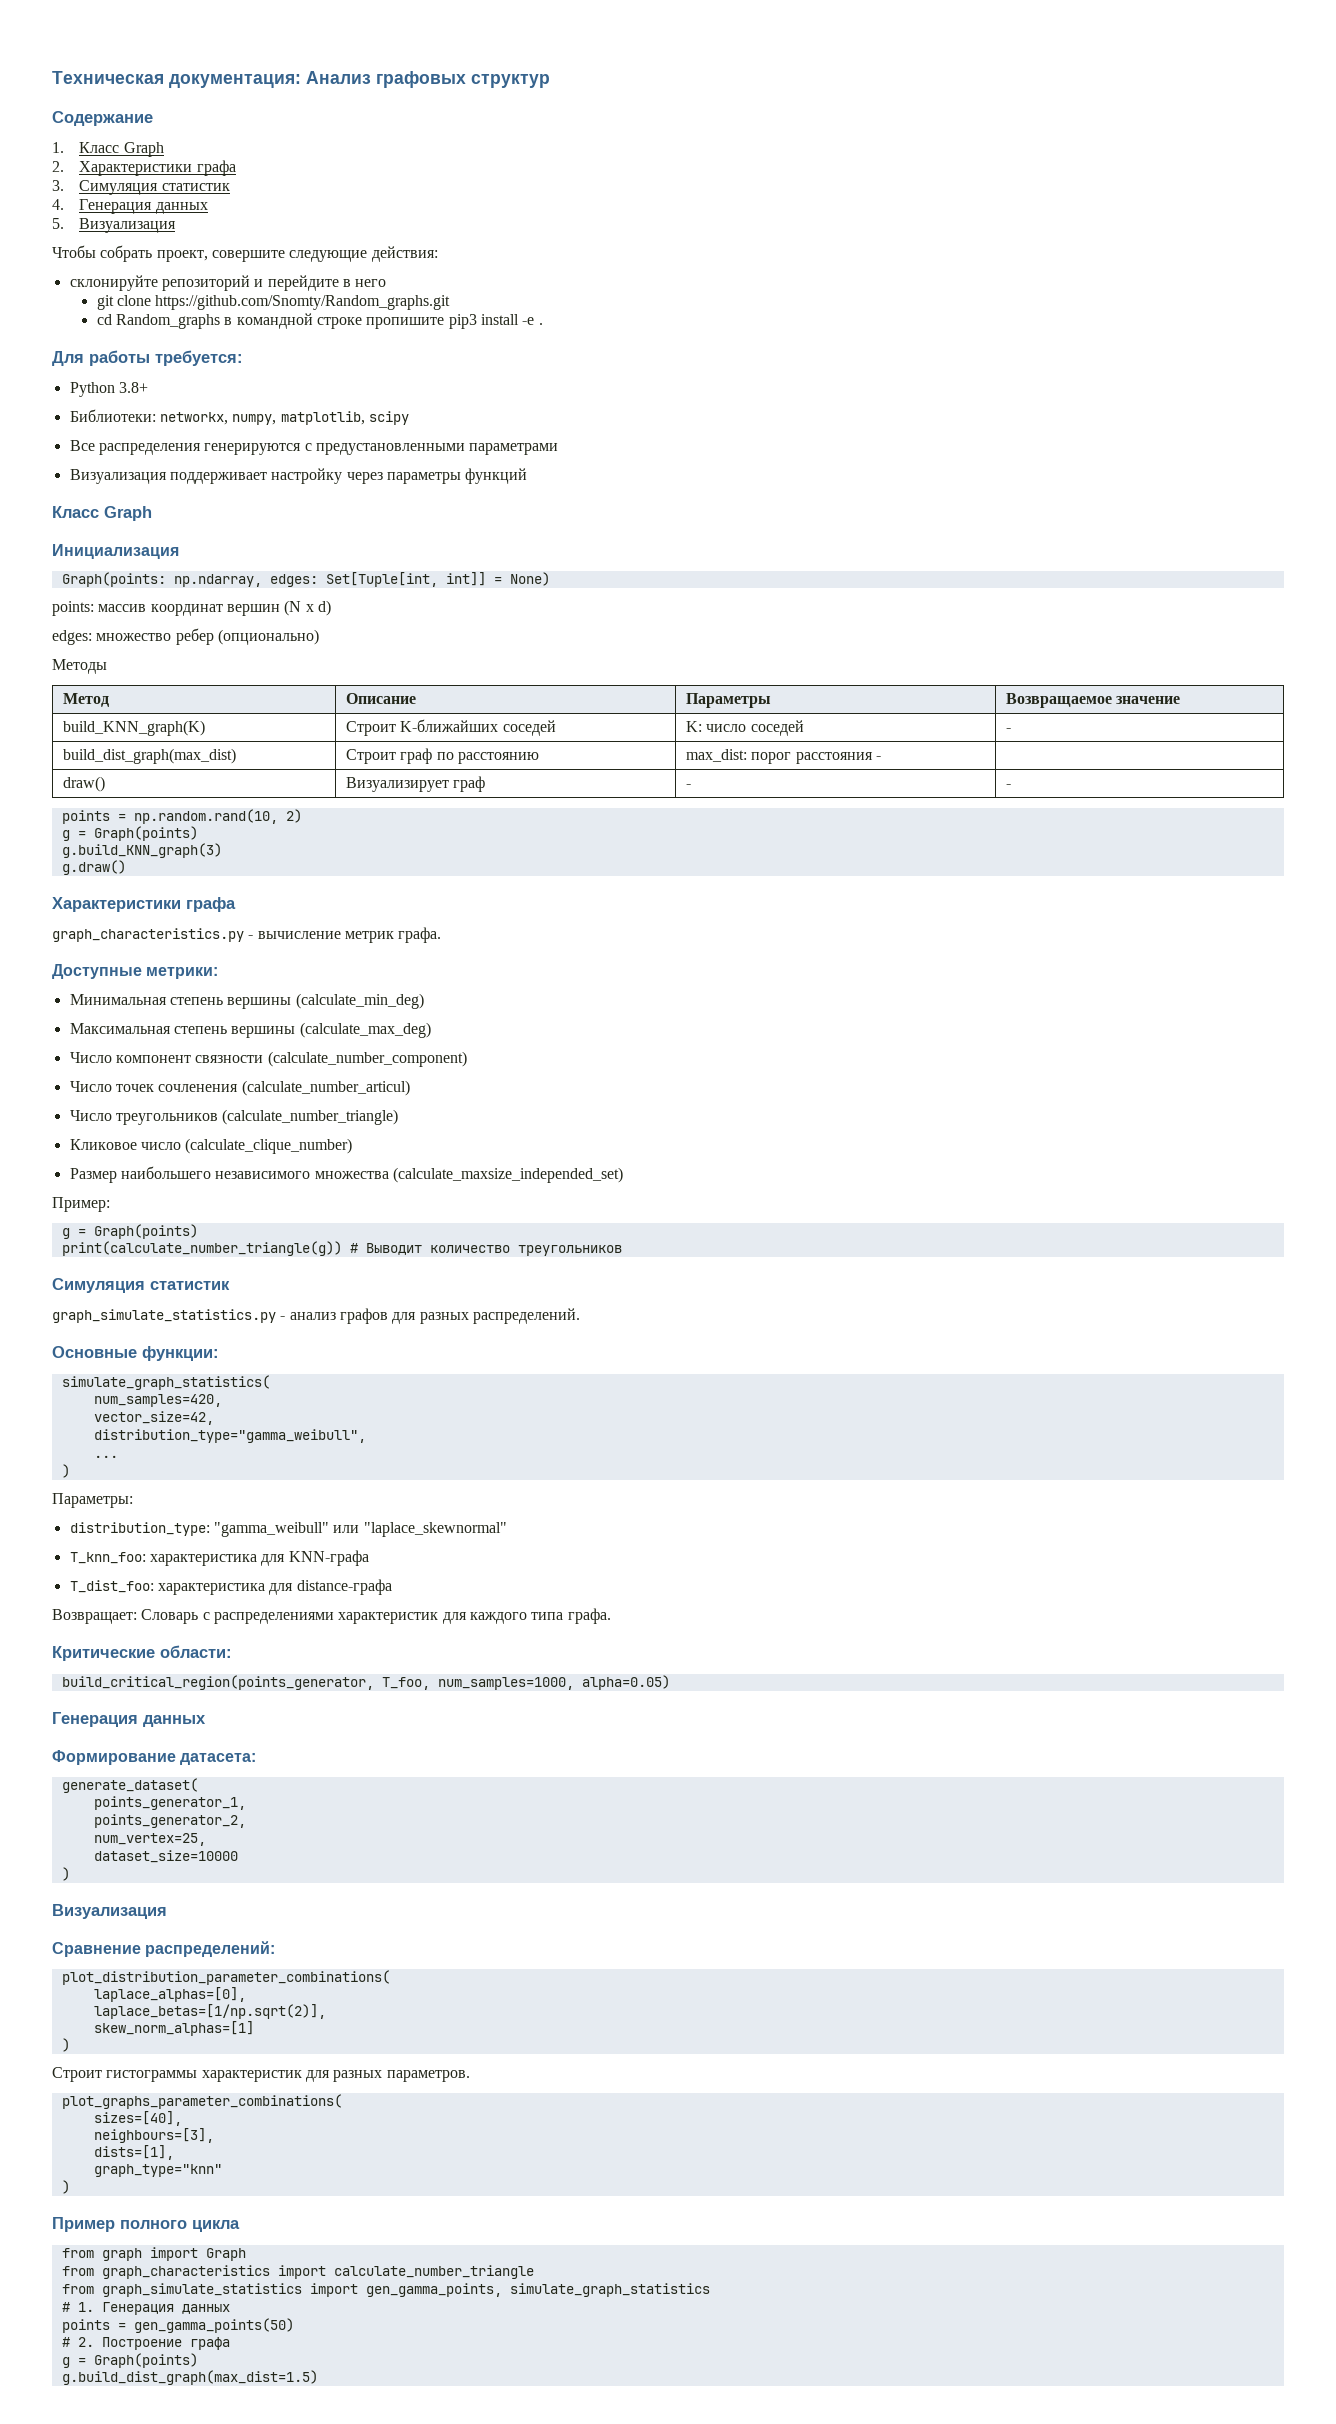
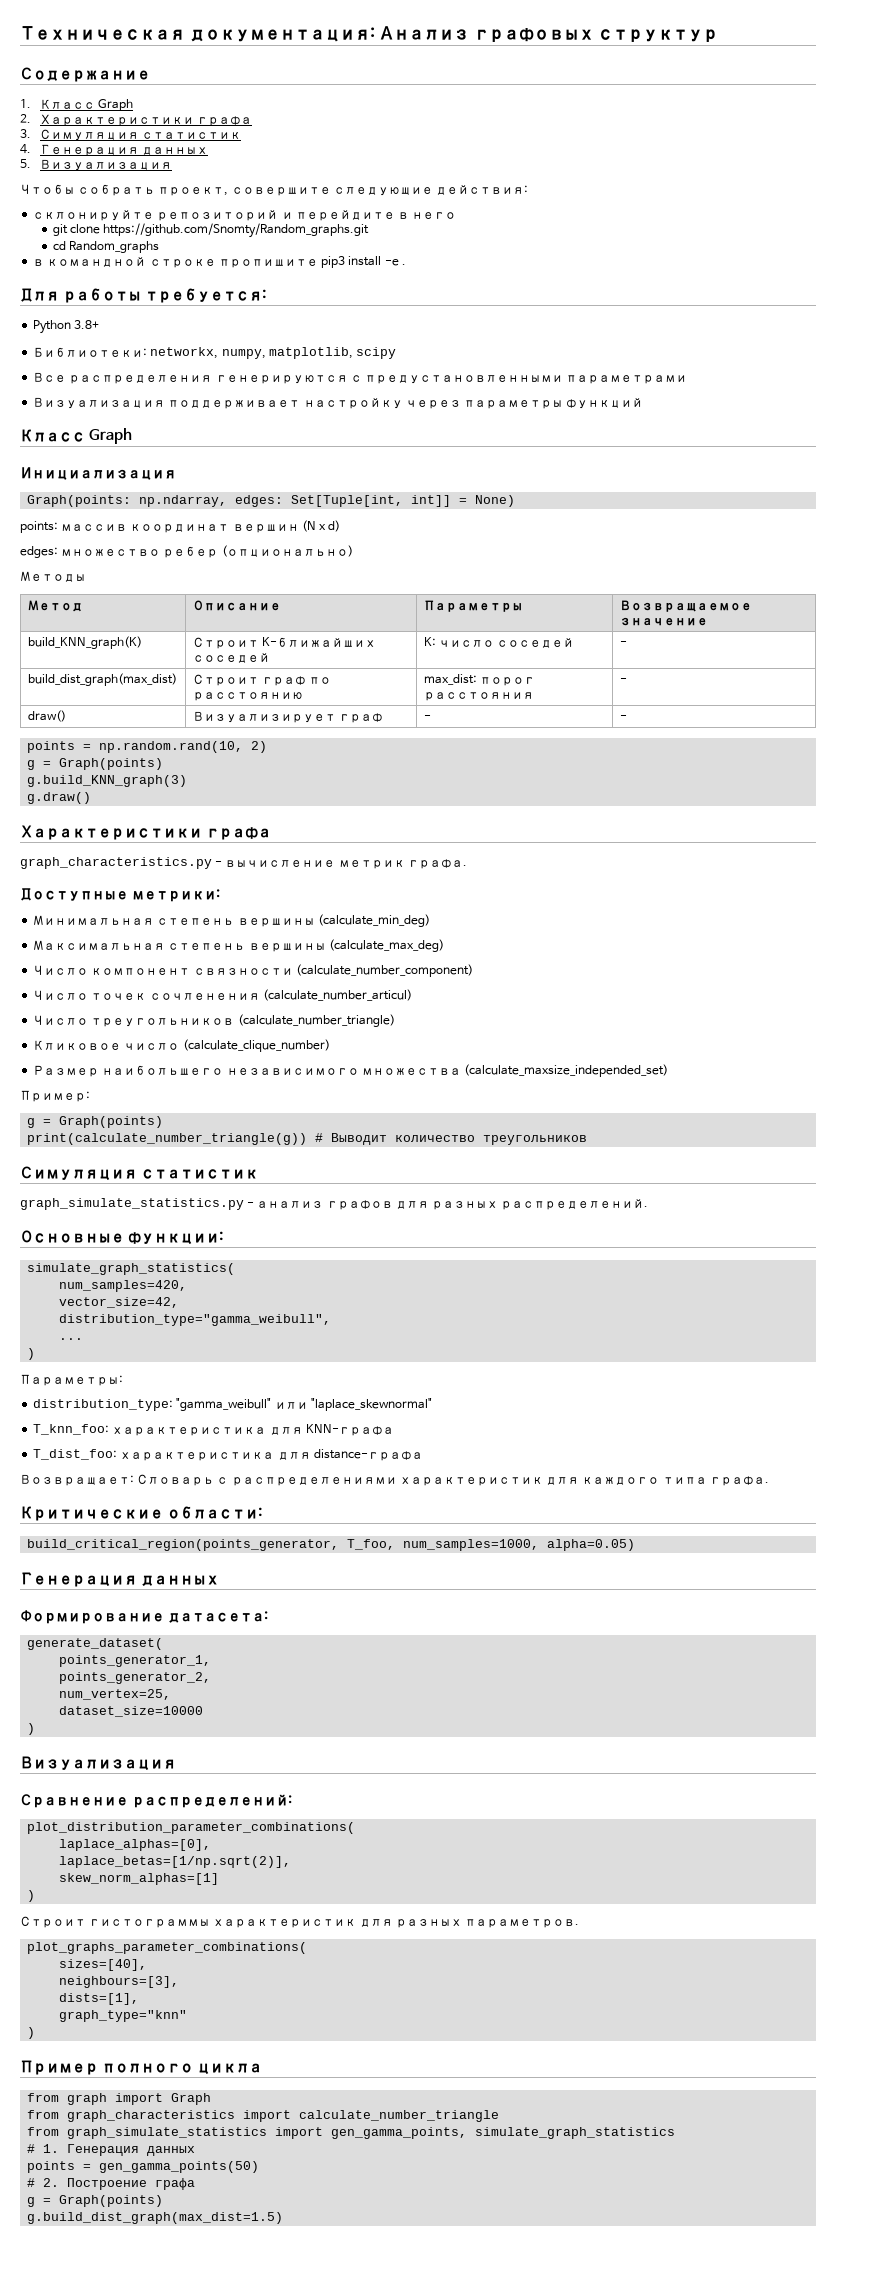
- cd Random_graphs в командной строке пропишите pip3 install -e .
+ cd Random_graphs
+ в командной строке пропишите pip3 install -e .
- build_dist_graph(max_dist) | Строит граф по расстоянию | max_dist: порог расстояния - |
+ build_dist_graph(max_dist) | Строит граф по расстоянию | max_dist: порог расстояния | -

